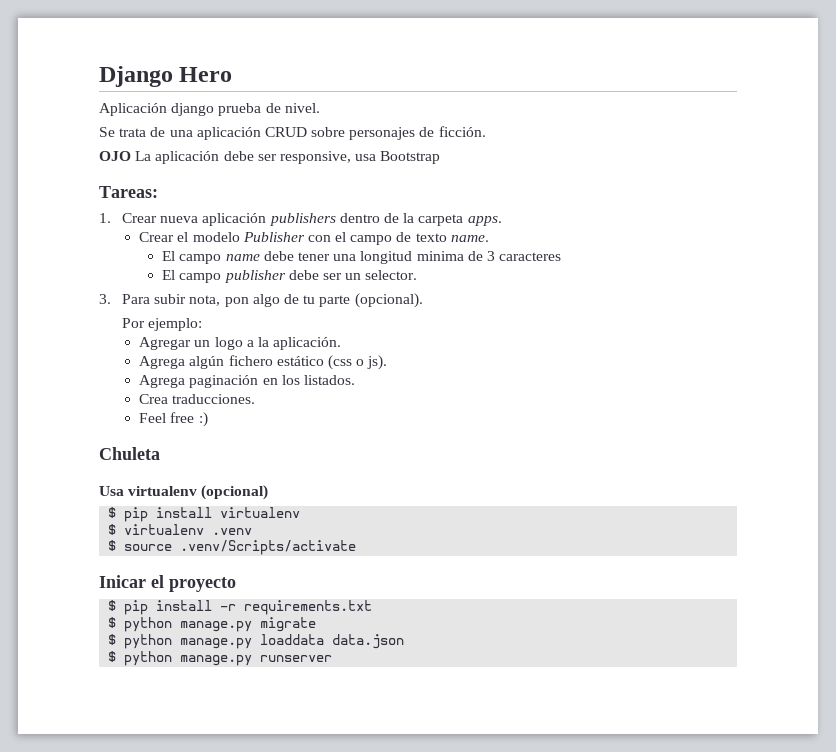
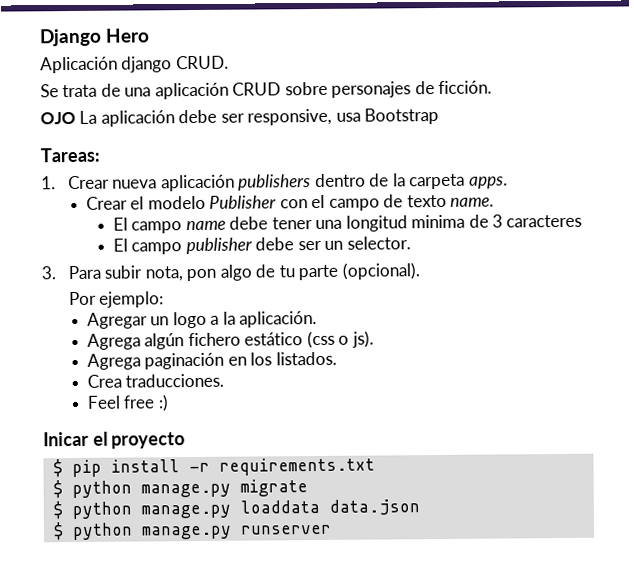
- Aplicación django prueba de nivel.
+ Aplicación django CRUD.
- Chuleta
- Usa virtualenv (opcional)
- $ pip install virtualenv
- $ virtualenv .venv
- $ source .venv/Scripts/activate

